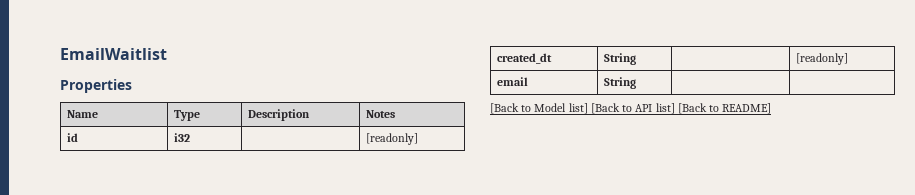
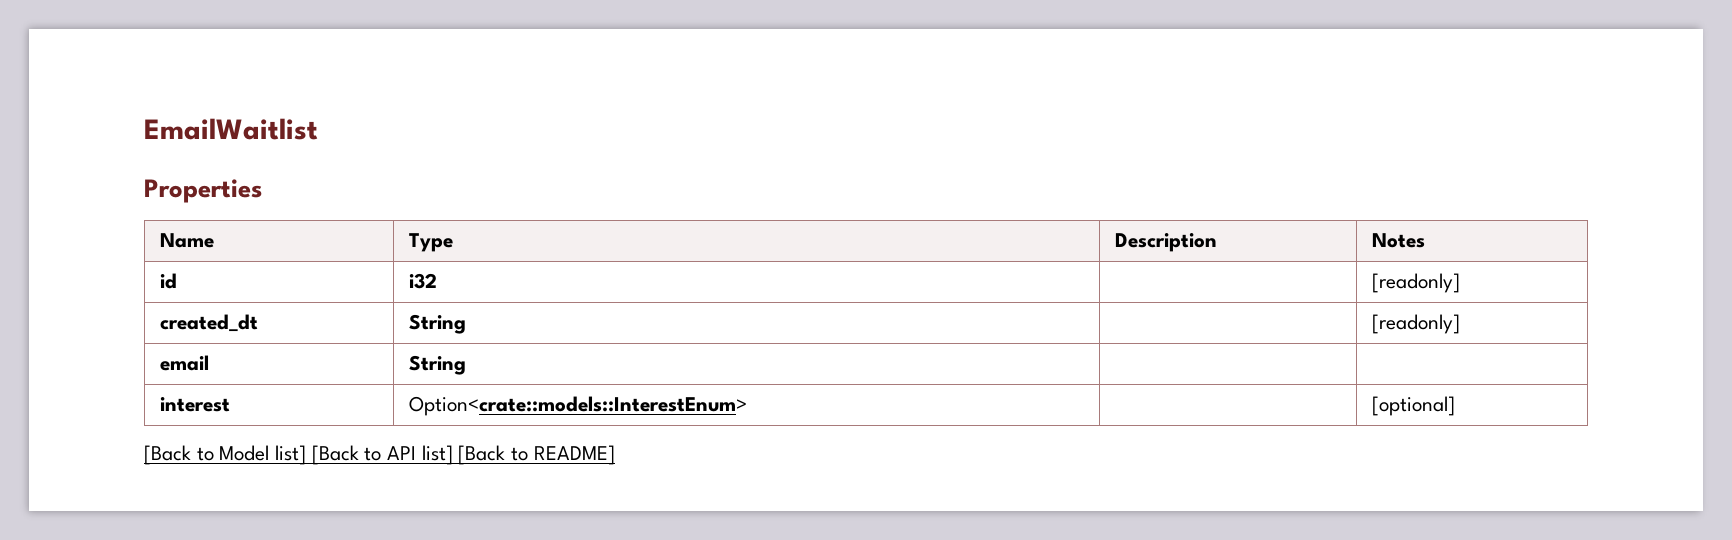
+ interest | Option<crate::models::InterestEnum> | | [optional]

